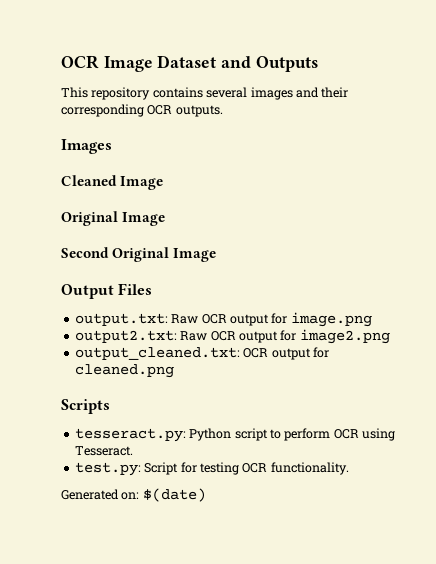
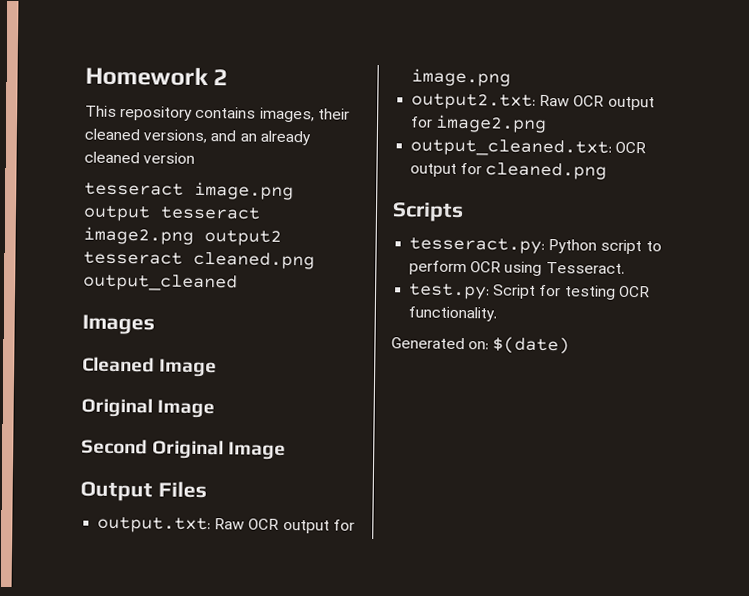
- OCR Image Dataset and Outputs
- This repository contains several images and their corresponding OCR outputs.
+ Homework 2
+ This repository contains images, their cleaned versions, and an already cleaned version
+ tesseract image.png output tesseract image2.png output2 tesseract cleaned.png output_cleaned

